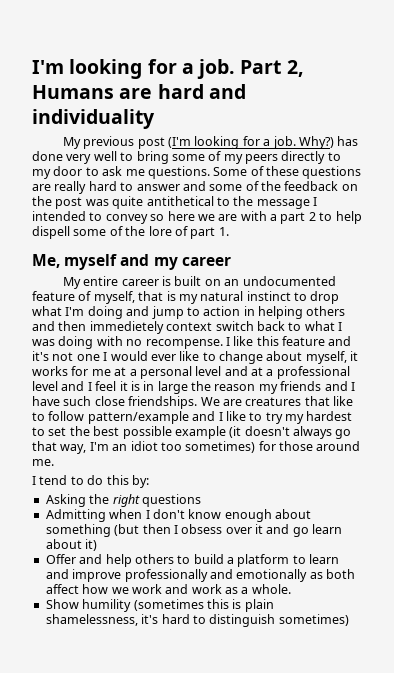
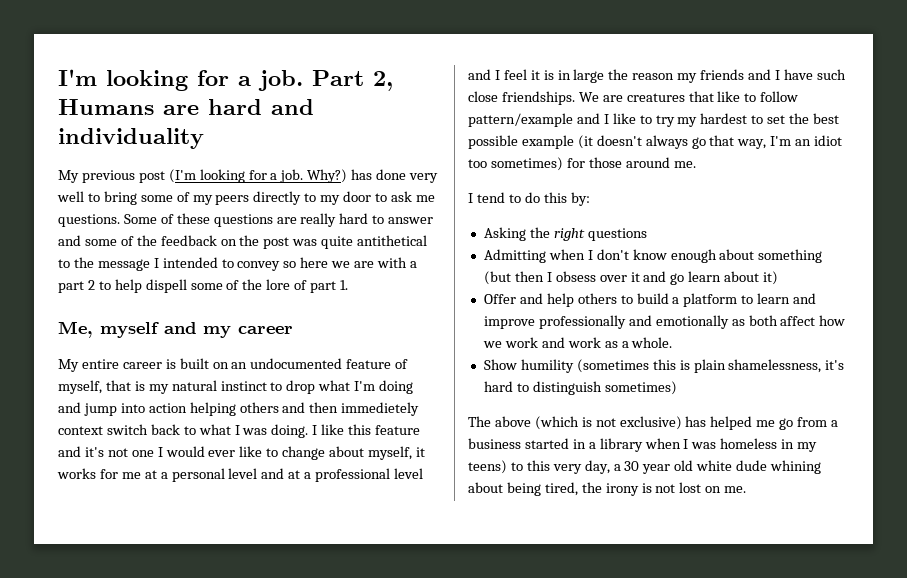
- My entire career is built on an undocumented feature of myself, that is my natural instinct to drop what I'm doing and jump to action in helping others and then immedietely context switch back to what I was doing with no recompense.
+ My entire career is built on an undocumented feature of myself, that is my natural instinct to drop what I'm doing and jump into action helping others and then immedietely context switch back to what I was doing.
+ The above (which is not exclusive) has helped me go from a business started in a library when I was homeless in my teens) to this very day, a 30 year old white dude whining about being tired, the irony is not lost on me.

